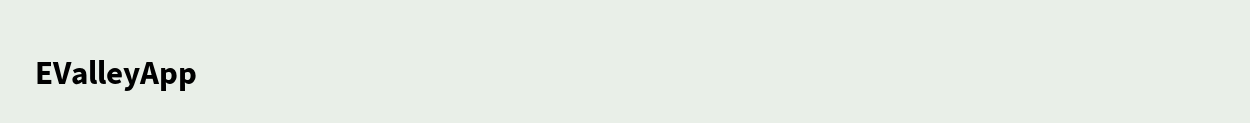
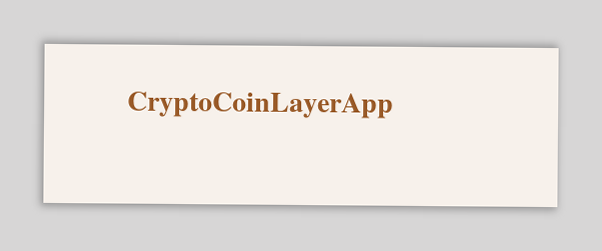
- EValleyApp
+ CryptoCoinLayerApp

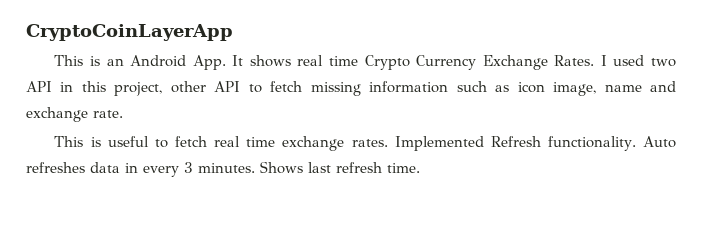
+ This is an Android App. It shows real time Crypto Currency Exchange Rates. I used two API in this project, other API to fetch missing information such as icon image, name and exchange rate.
+ This is useful to fetch real time exchange rates. Implemented Refresh functionality. Auto refreshes data in every 3 minutes. Shows last refresh time.

